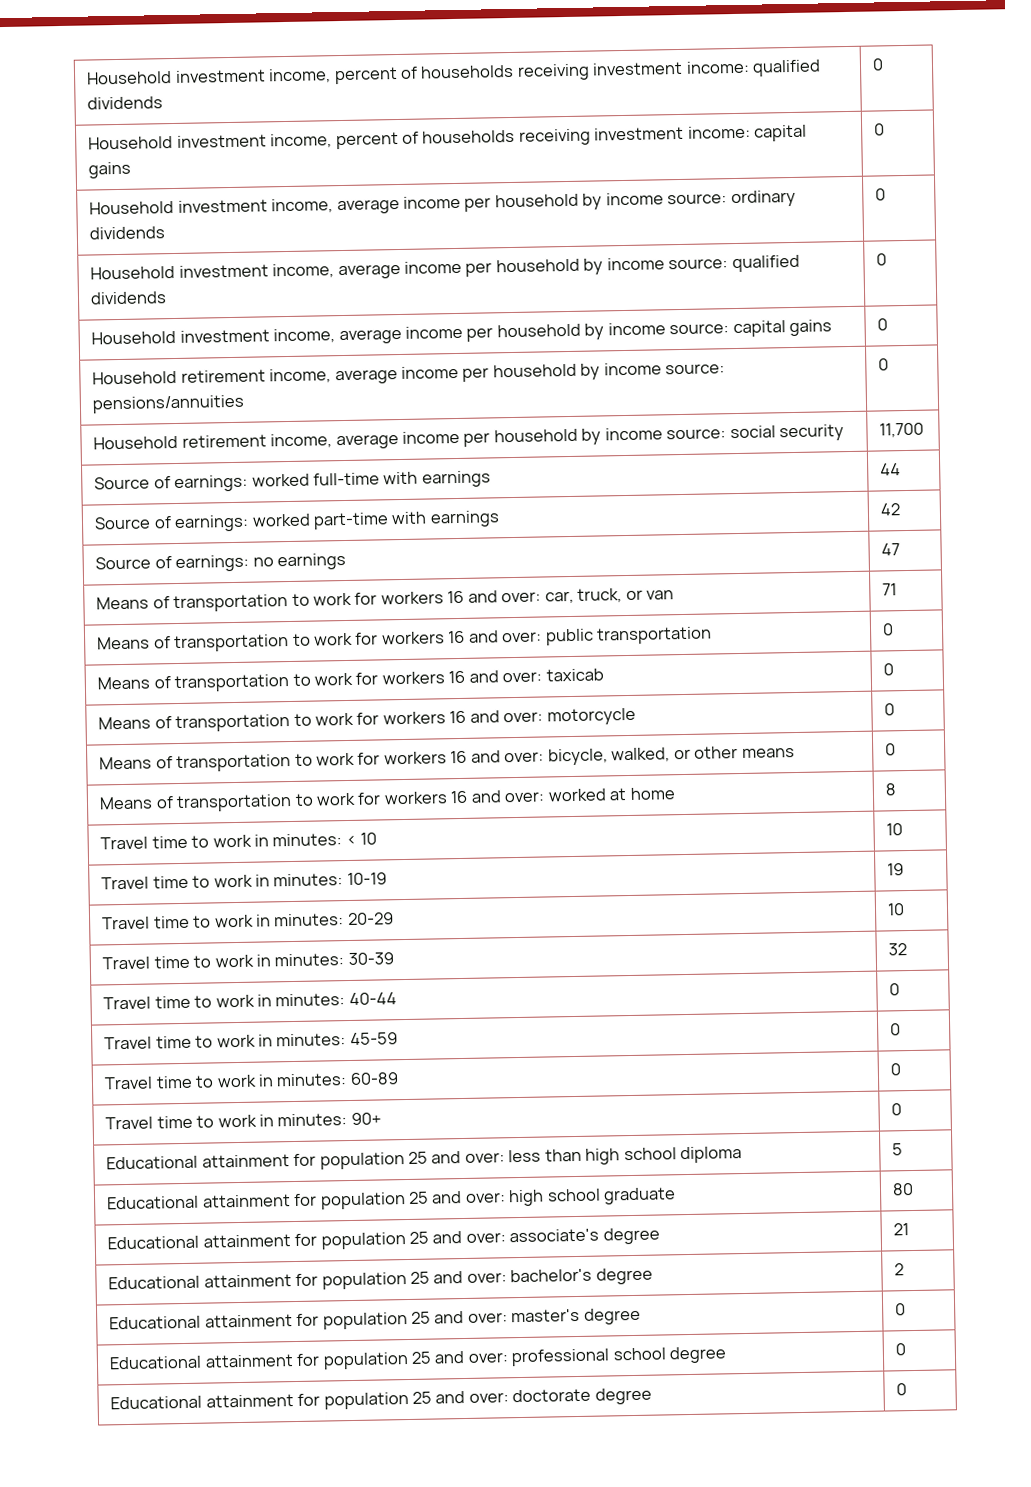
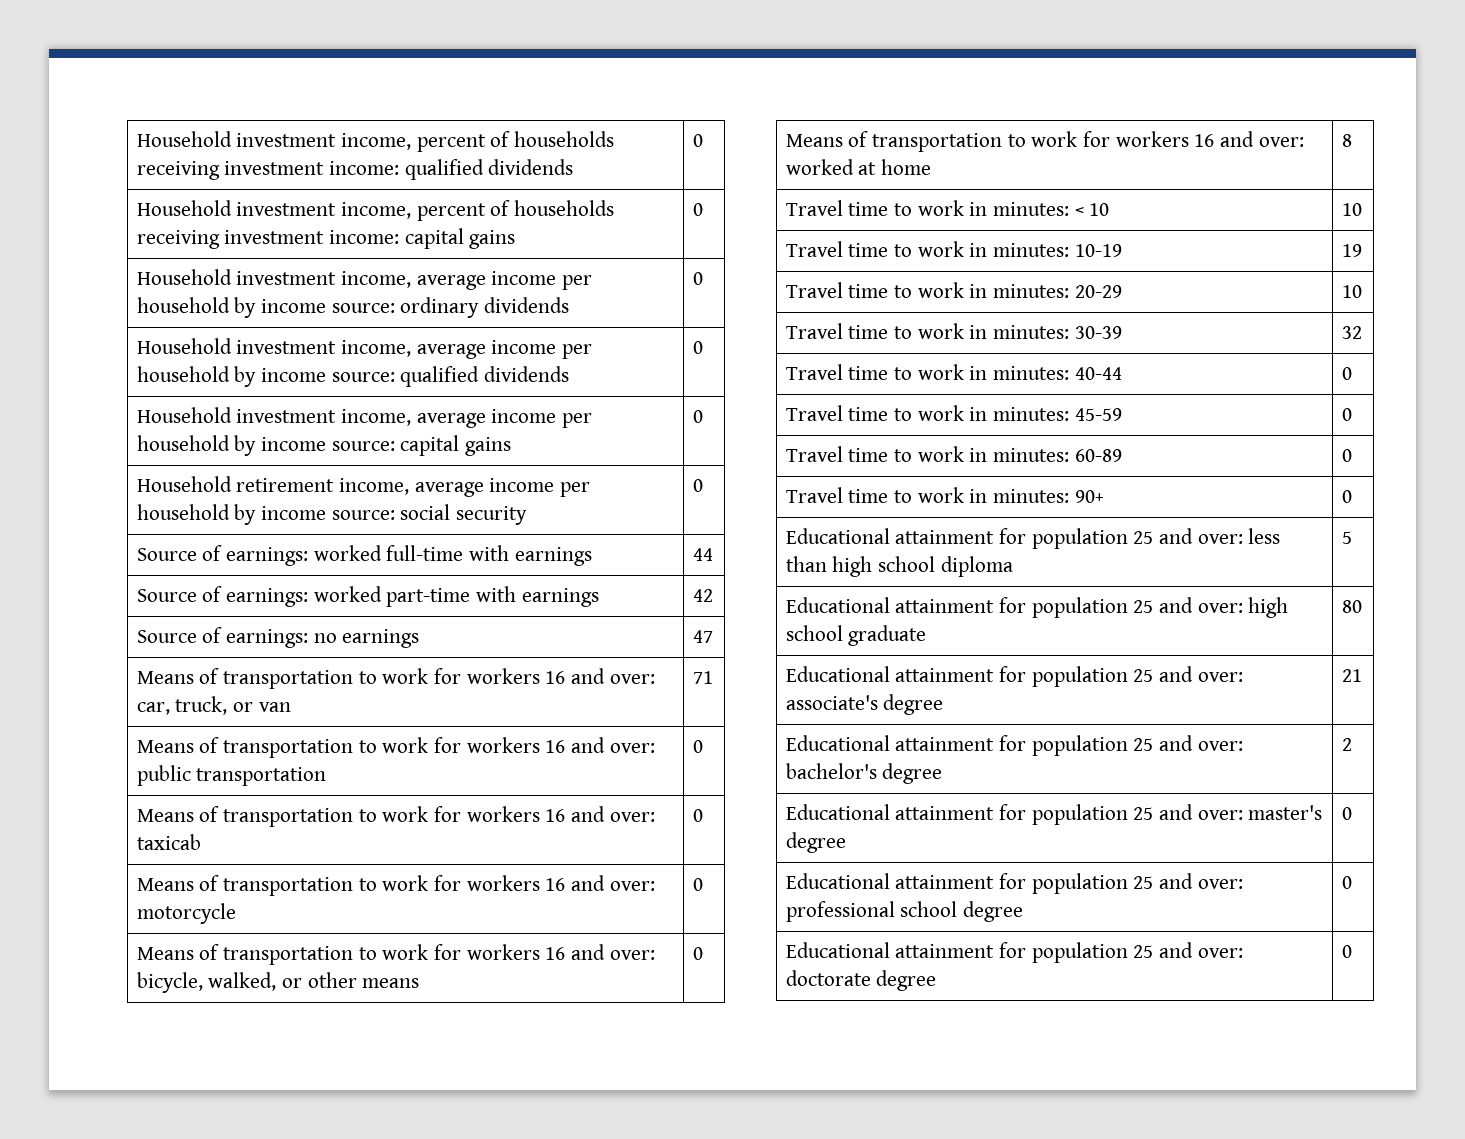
- Household retirement income, average income per household by income source: pensions/annuities | 0
- Household retirement income, average income per household by income source: social security | 11,700
+ Household retirement income, average income per household by income source: social security | 0

